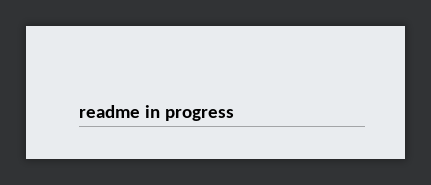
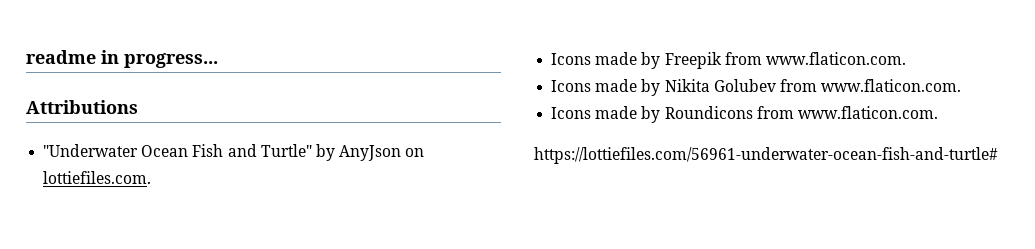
- readme in progress
+ readme in progress...
+ Attributions
+ "Underwater Ocean Fish and Turtle" by AnyJson on lottiefiles.com.
+ Icons made by Freepik from www.flaticon.com.
+ Icons made by Nikita Golubev from www.flaticon.com.
+ Icons made by Roundicons from www.flaticon.com.
+ https://lottiefiles.com/56961-underwater-ocean-fish-and-turtle#

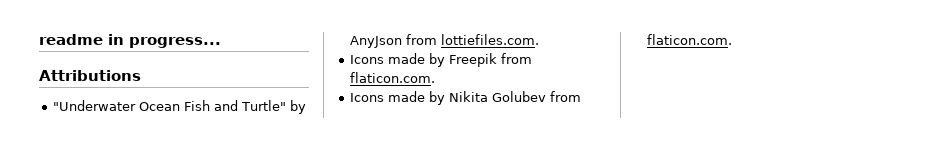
- "Underwater Ocean Fish and Turtle" by AnyJson on lottiefiles.com.
+ "Underwater Ocean Fish and Turtle" by AnyJson from lottiefiles.com.
- Icons made by Freepik from www.flaticon.com.
+ Icons made by Freepik from flaticon.com.
- Icons made by Nikita Golubev from www.flaticon.com.
- Icons made by Roundicons from www.flaticon.com.
- https://lottiefiles.com/56961-underwater-ocean-fish-and-turtle#
+ Icons made by Nikita Golubev from flaticon.com.

